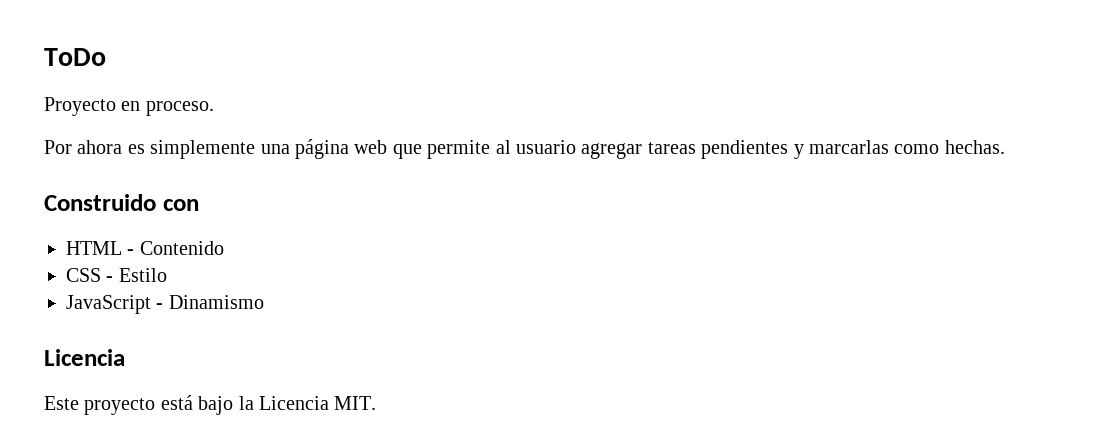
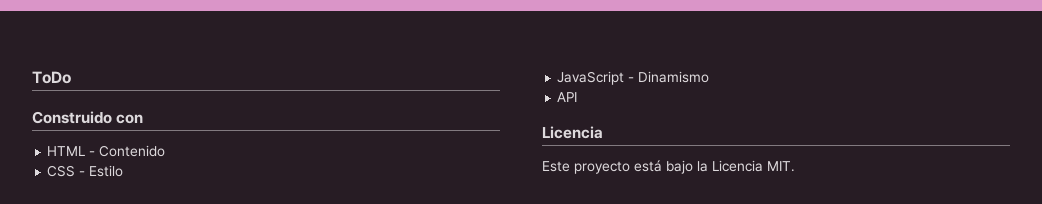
- Proyecto en proceso.
- Por ahora es simplemente una página web que permite al usuario agregar tareas pendientes y marcarlas como hechas.
+ API

